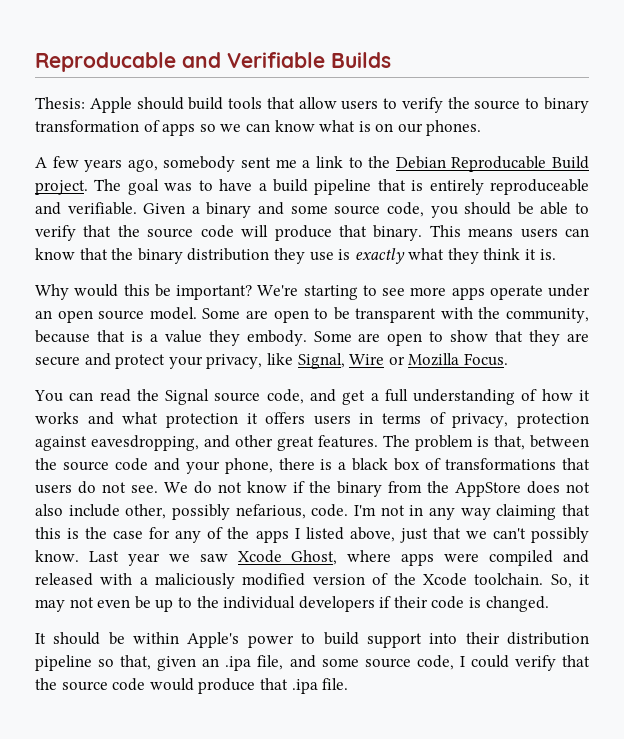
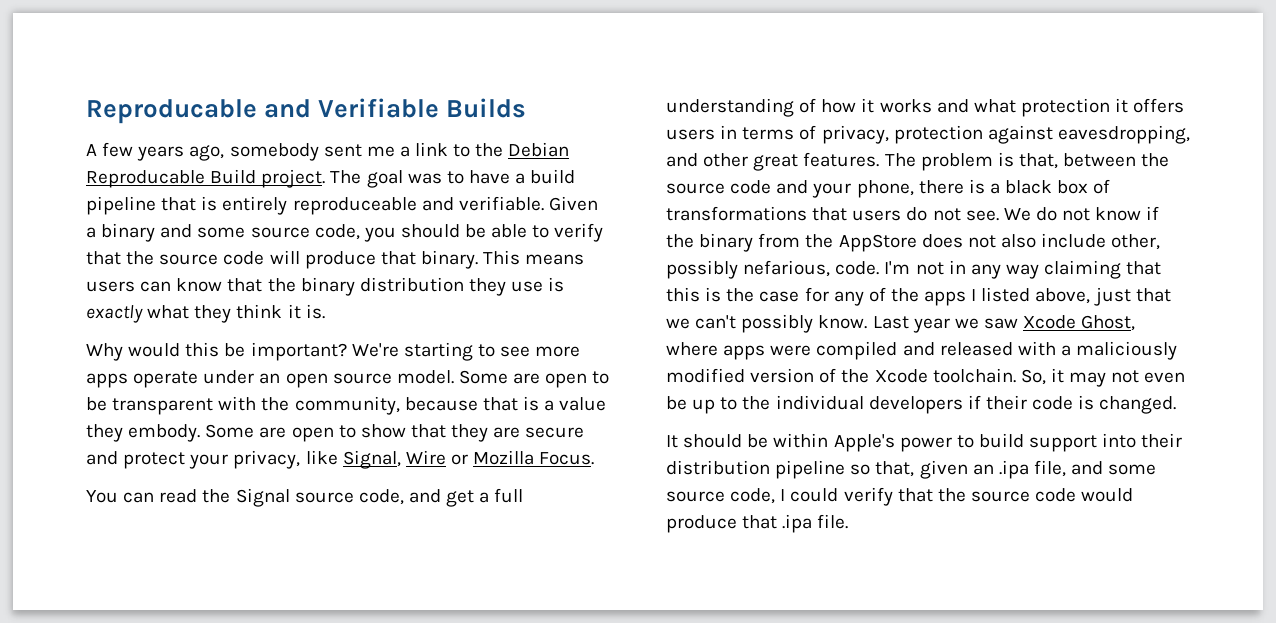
- Thesis: Apple should build tools that allow users to verify the source to binary transformation of apps so we can know what is on our phones.

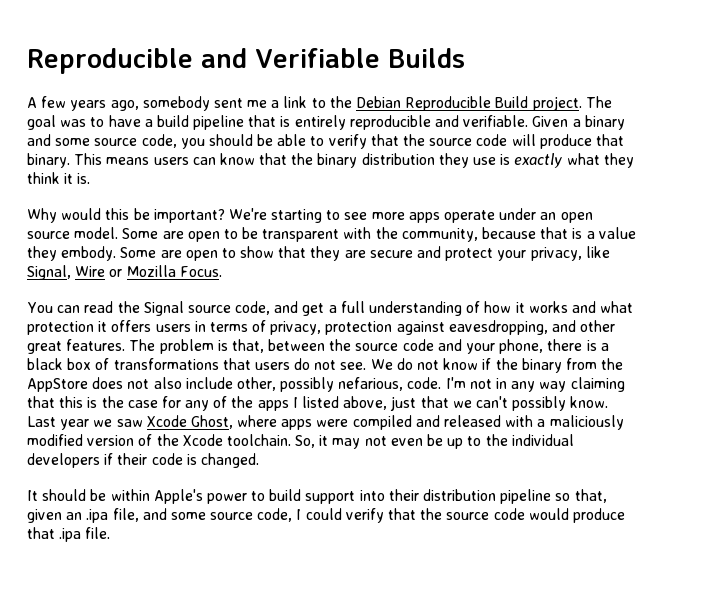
- Reproducable and Verifiable Builds
+ Reproducible and Verifiable Builds
- A few years ago, somebody sent me a link to the Debian Reproducable Build project.
+ A few years ago, somebody sent me a link to the Debian Reproducible Build project.
- The goal was to have a build pipeline that is entirely reproduceable and verifiable.
+ The goal was to have a build pipeline that is entirely reproducible and verifiable.

